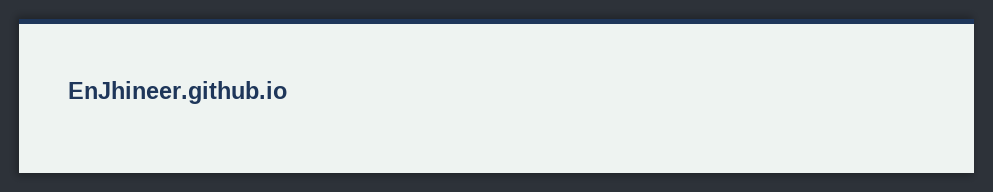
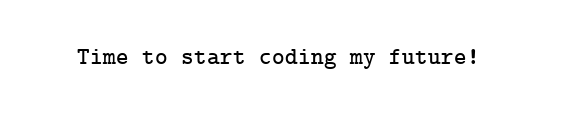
- EnJhineer.github.io
+ Time to start coding my future!

